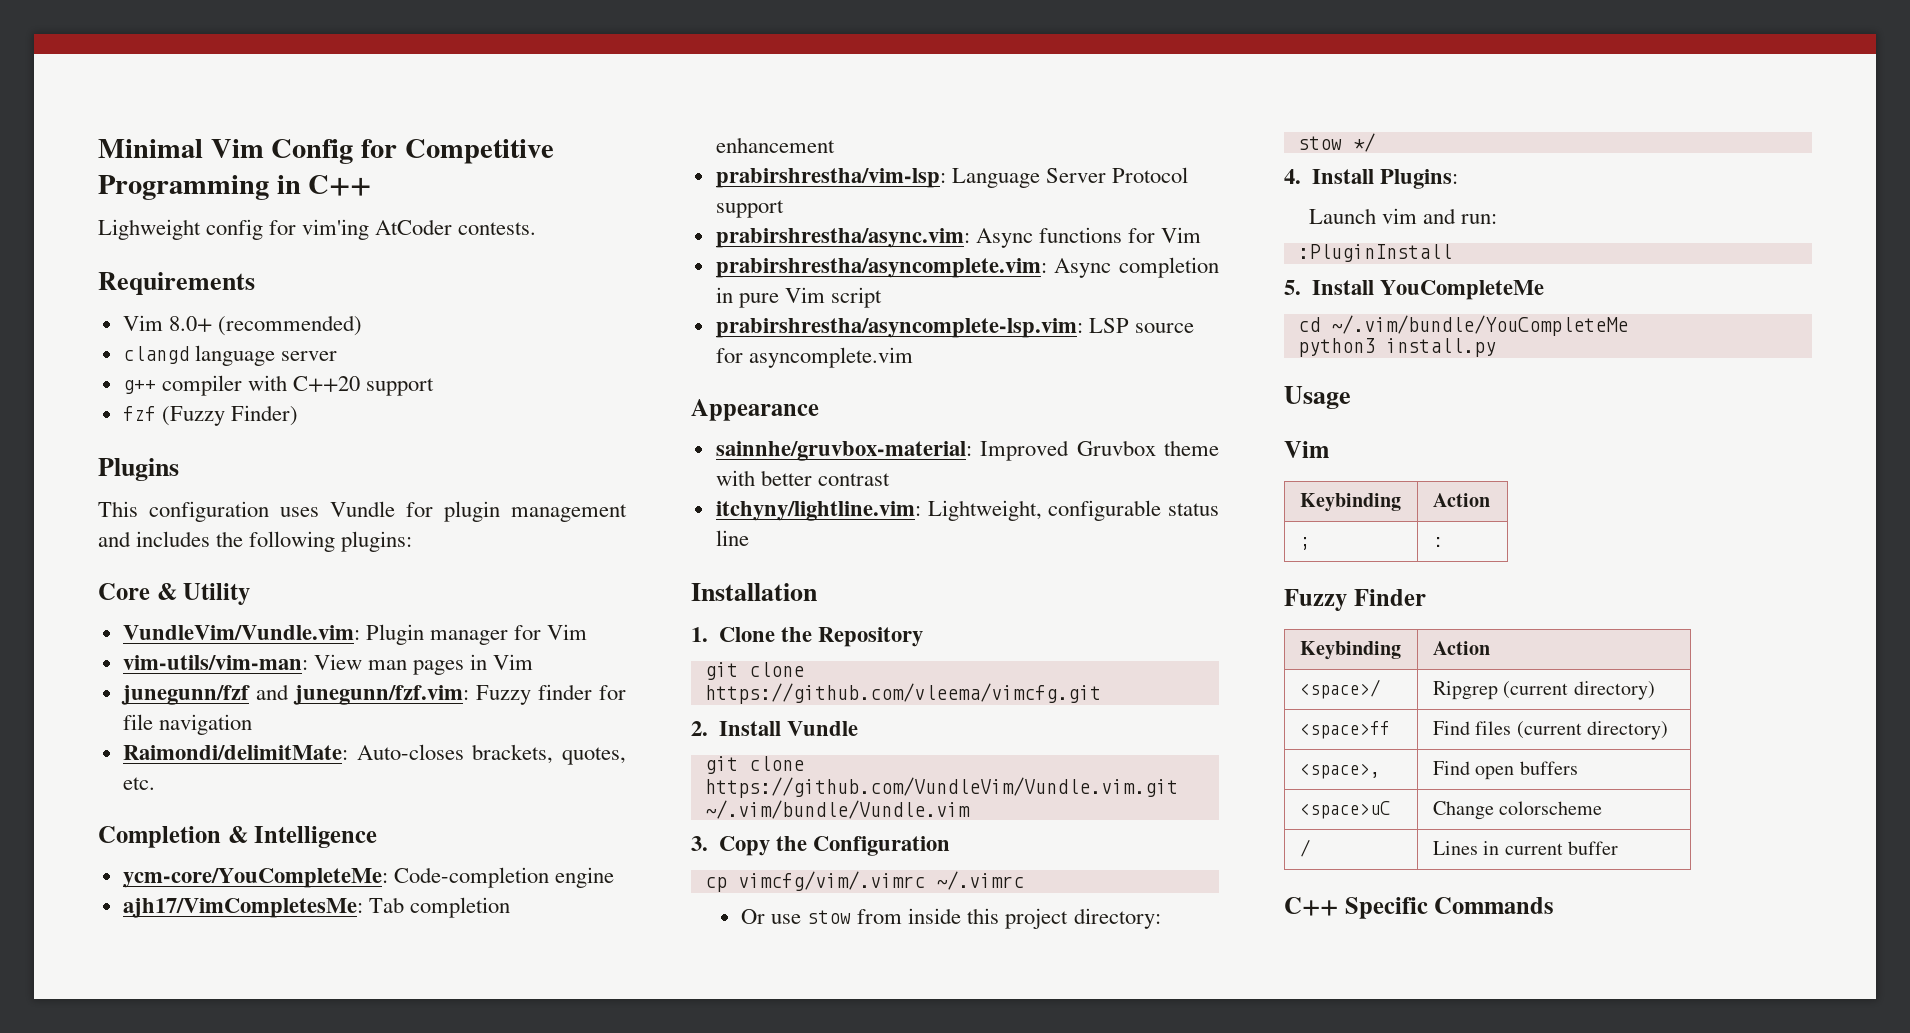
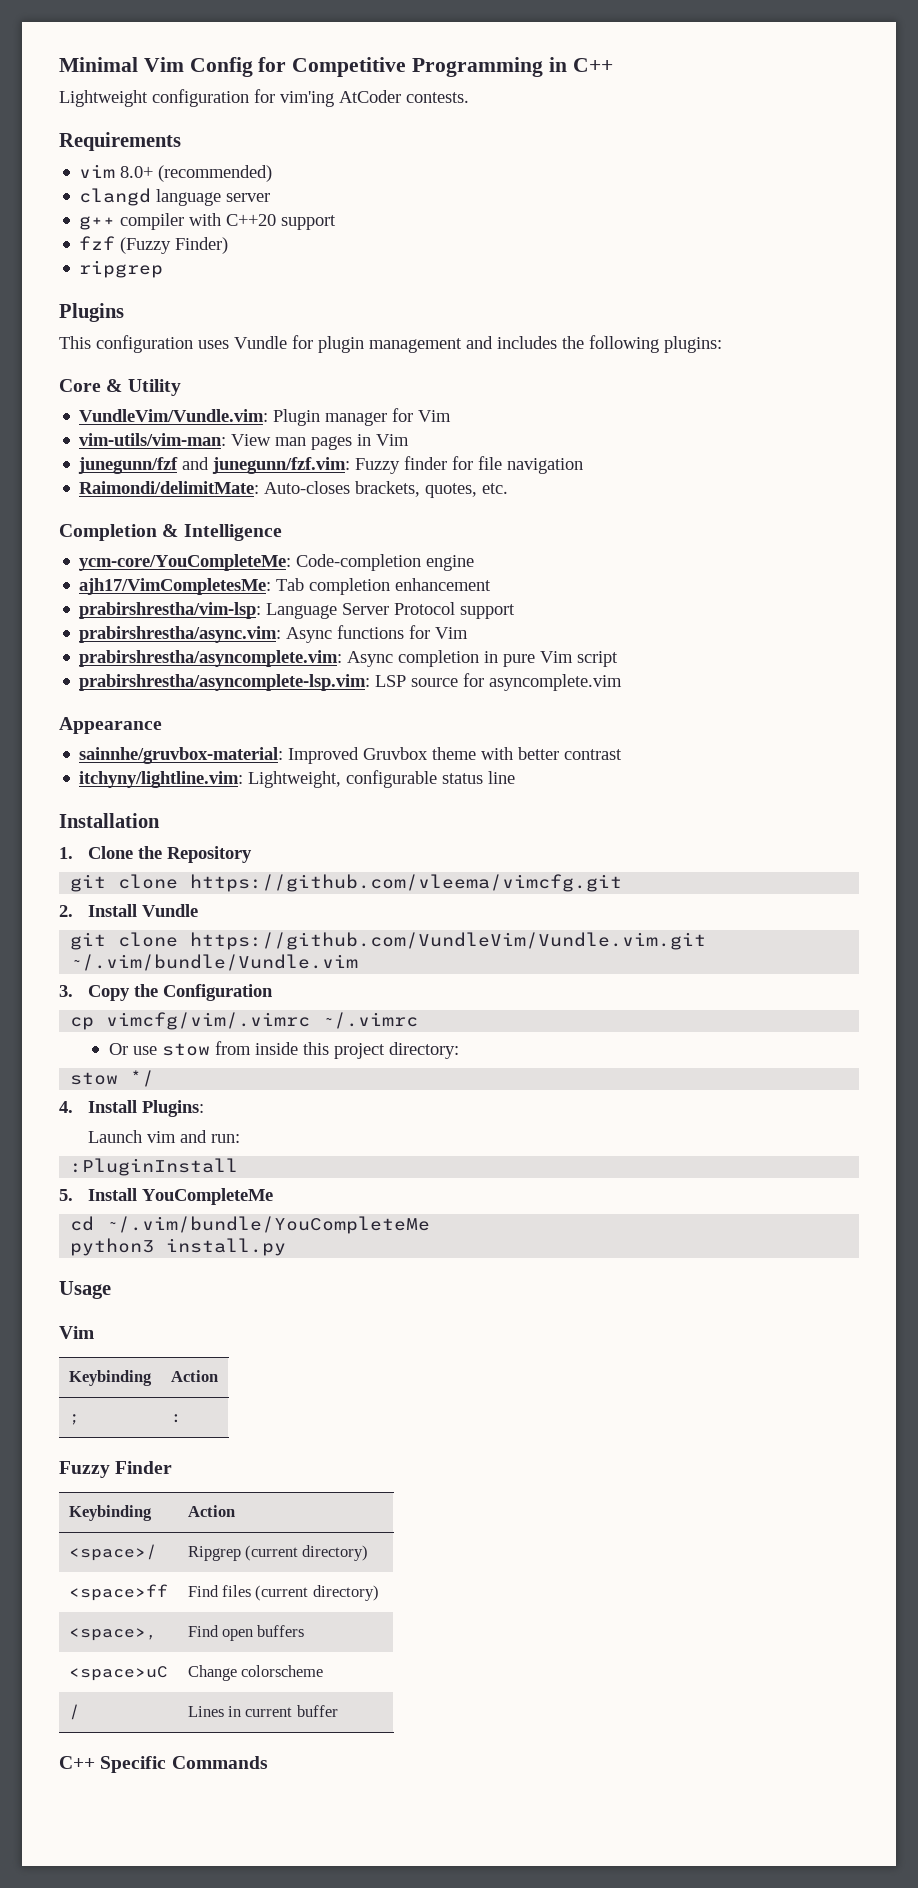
- Lighweight config for vim'ing AtCoder contests.
+ Lightweight configuration for vim'ing AtCoder contests.
- Vim 8.0+ (recommended)
+ vim 8.0+ (recommended)
+ ripgrep

